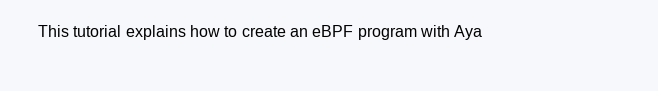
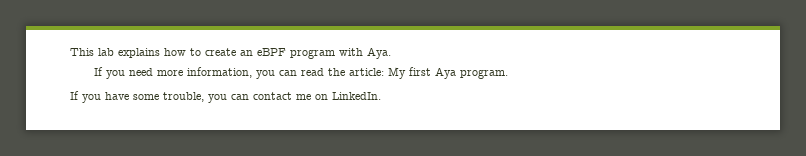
- This tutorial explains how to create an eBPF program with Aya
+ This lab explains how to create an eBPF program with Aya.
+ If you need more information, you can read the article: My first Aya program.
+ If you have some trouble, you can contact me on LinkedIn.

